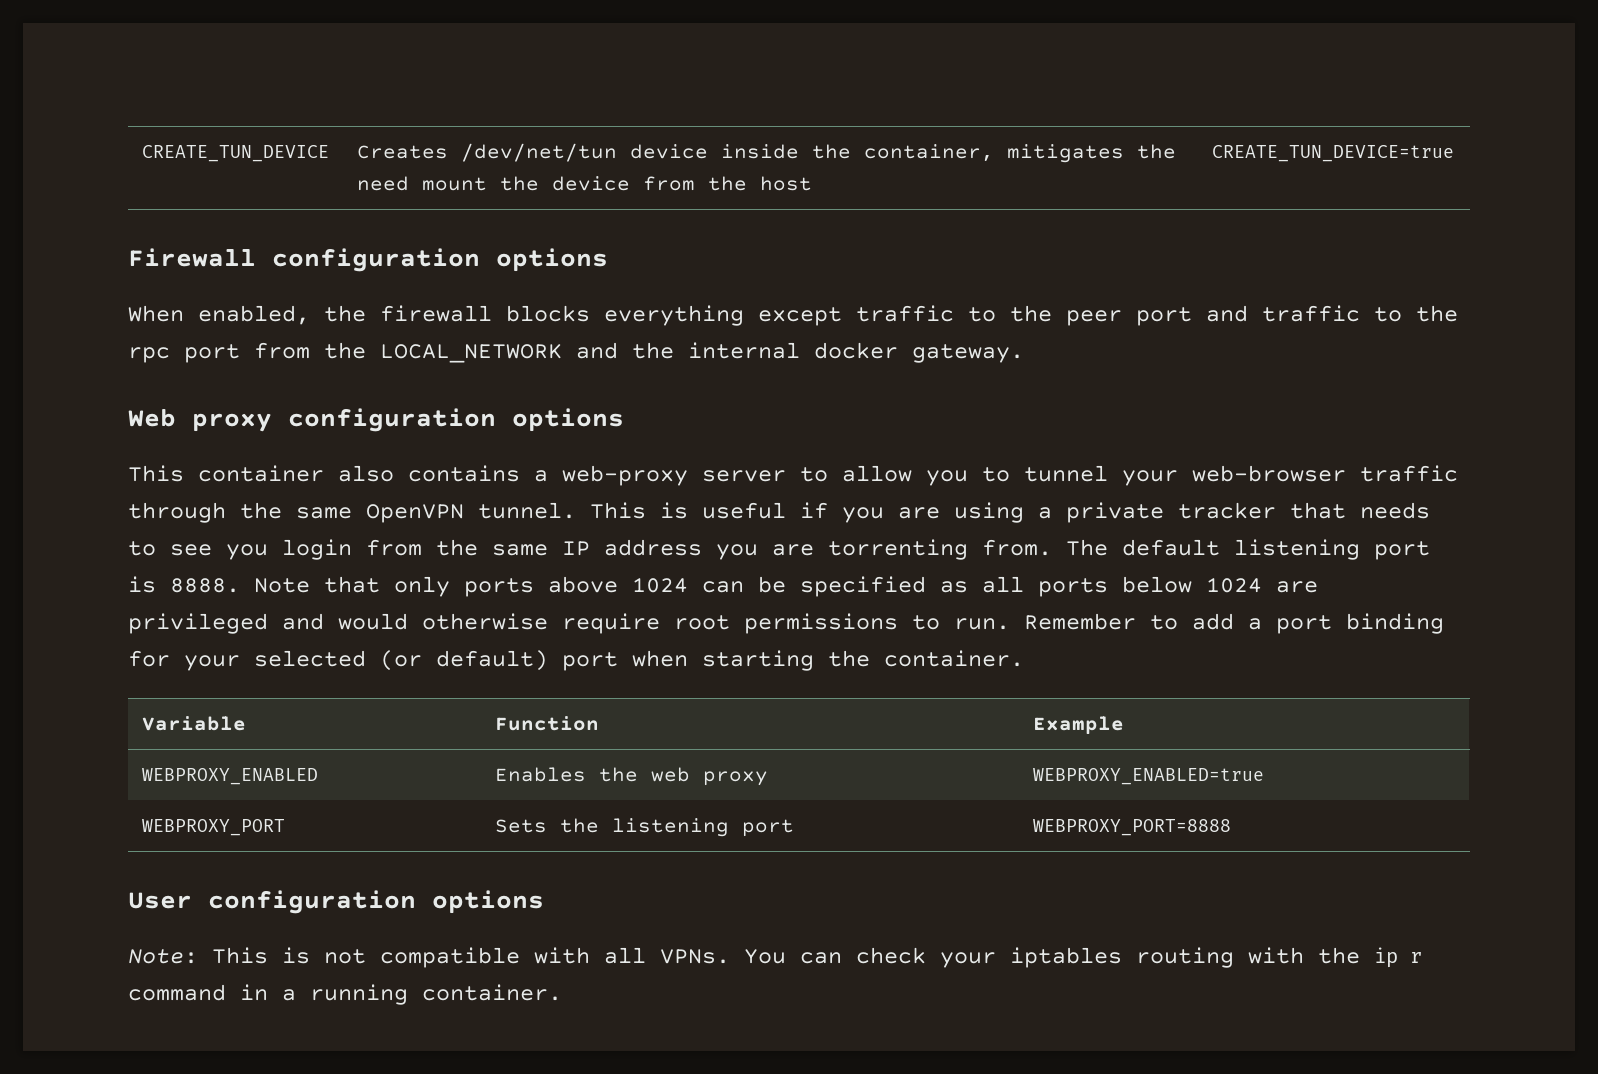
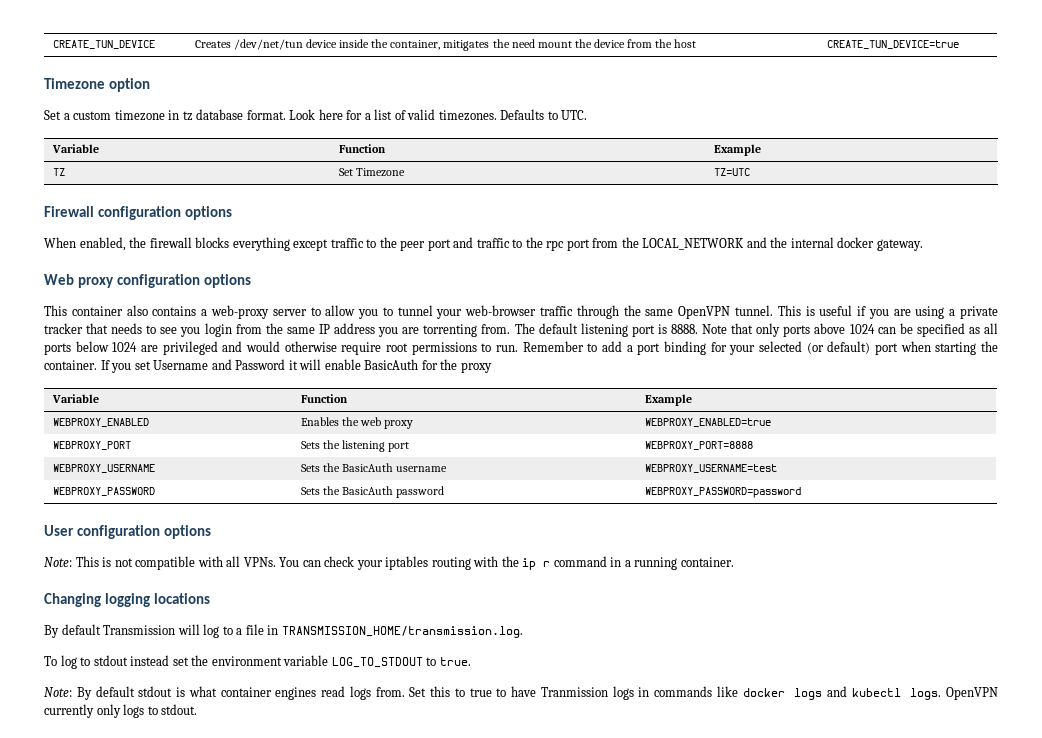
+ Timezone option
+ Set a custom timezone in tz database format. Look here for a list of valid timezones. Defaults to UTC.
+ Variable | Function | Example
+ TZ | Set Timezone | TZ=UTC
+ If you set Username and Password it will enable BasicAuth for the proxy
+ WEBPROXY_USERNAME | Sets the BasicAuth username | WEBPROXY_USERNAME=test
+ WEBPROXY_PASSWORD | Sets the BasicAuth password | WEBPROXY_PASSWORD=password
+ Changing logging locations
+ By default Transmission will log to a file in TRANSMISSION_HOME/transmission.log.
+ To log to stdout instead set the environment variable LOG_TO_STDOUT to true.
+ Note: By default stdout is what container engines read logs from. Set this to true to have Tranmission logs in commands like docker logs and kubectl logs. OpenVPN currently only logs to stdout.

